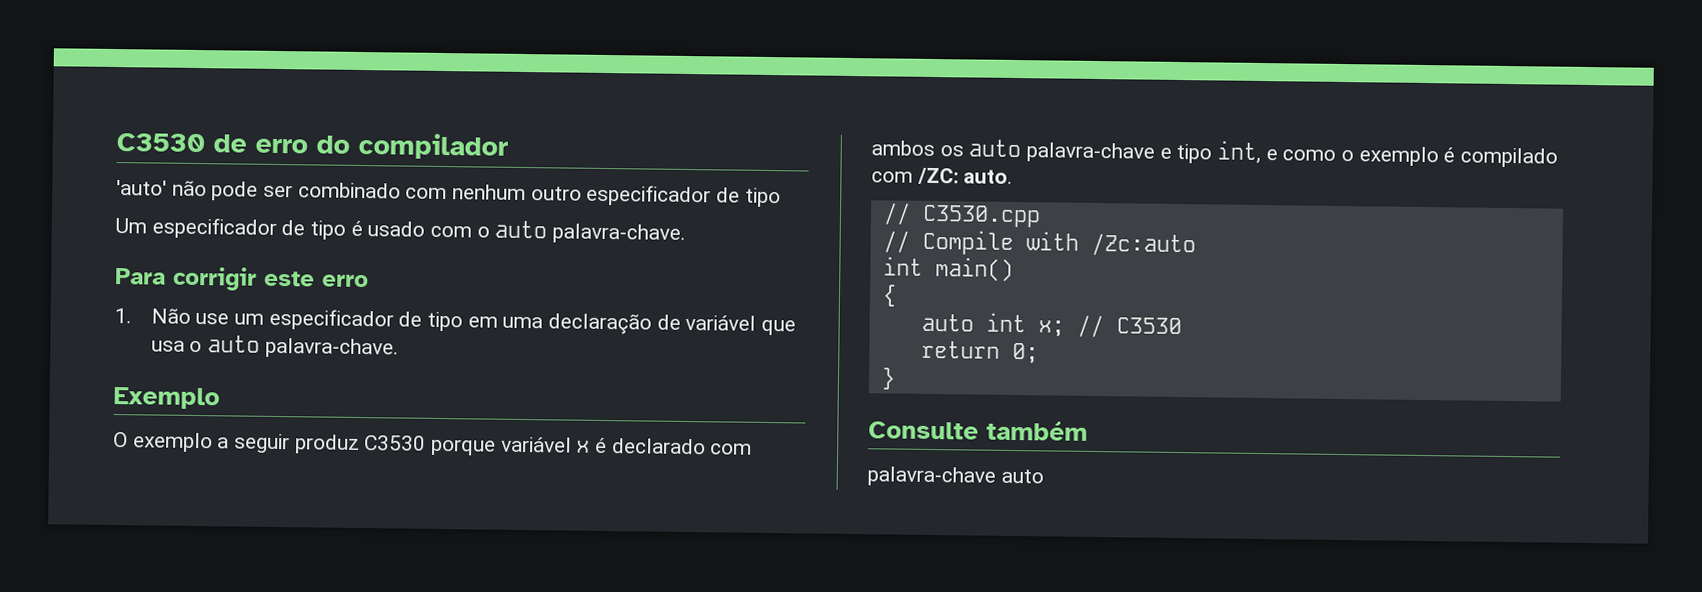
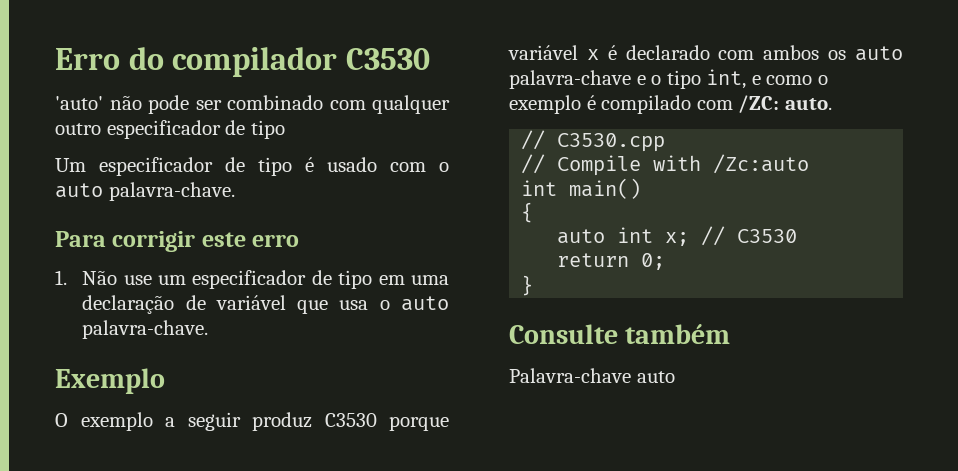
- C3530 de erro do compilador
+ Erro do compilador C3530
- 'auto' não pode ser combinado com nenhum outro especificador de tipo
+ 'auto' não pode ser combinado com qualquer outro especificador de tipo
- O exemplo a seguir produz C3530 porque variável x é declarado com ambos os auto palavra-chave e tipo int, e como o exemplo é compilado com /ZC: auto.
+ O exemplo a seguir produz C3530 porque variável x é declarado com ambos os auto palavra-chave e o tipo int, e como o exemplo é compilado com /ZC: auto.
- palavra-chave auto
+ Palavra-chave auto

